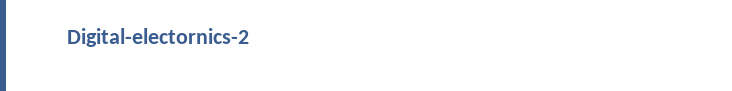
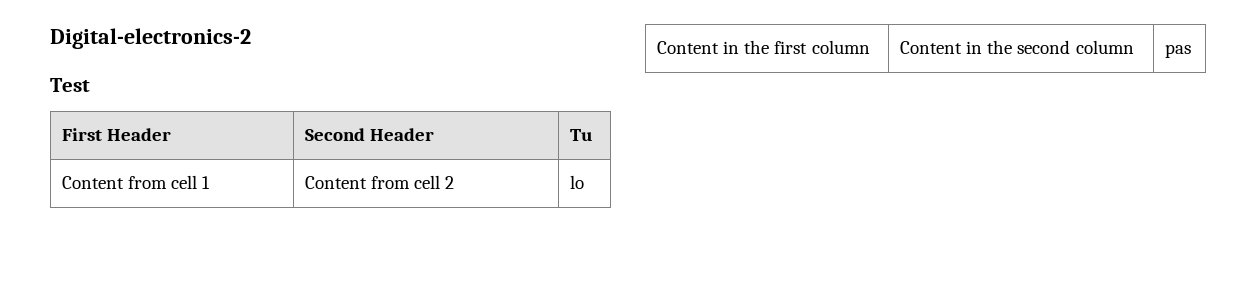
- Digital-electornics-2
+ Digital-electronics-2
+ Test
+ First Header | Second Header | Tu
+ Content from cell 1 | Content from cell 2 | lo
+ Content in the first column | Content in the second column | pas

